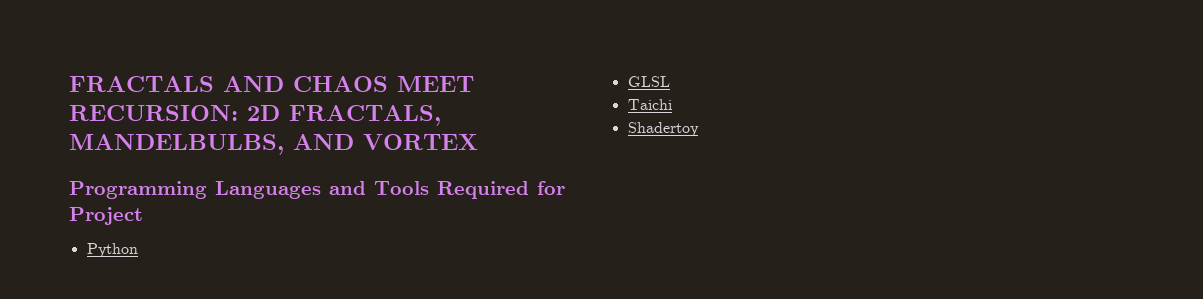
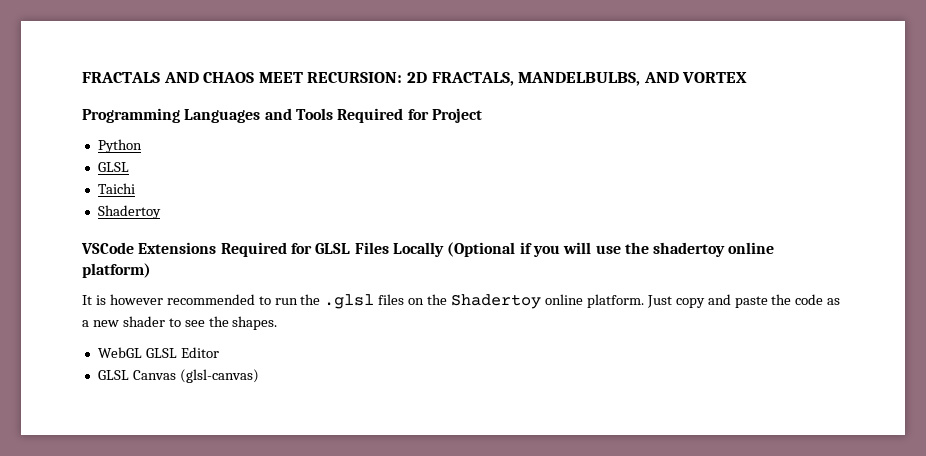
+ VSCode Extensions Required for GLSL Files Locally (Optional if you will use the shadertoy online platform)
+ It is however recommended to run the .glsl files on the Shadertoy online platform. Just copy and paste the code as a new shader to see the shapes.
+ WebGL GLSL Editor
+ GLSL Canvas (glsl-canvas)

